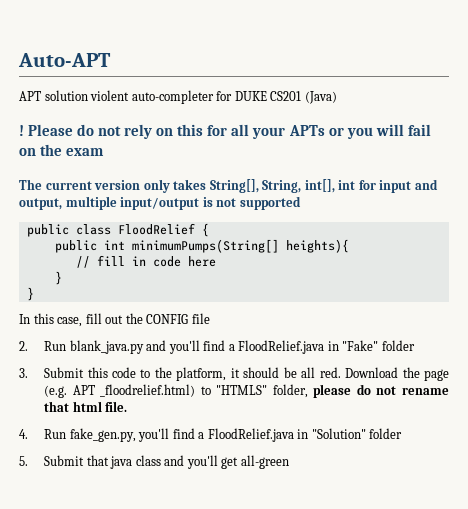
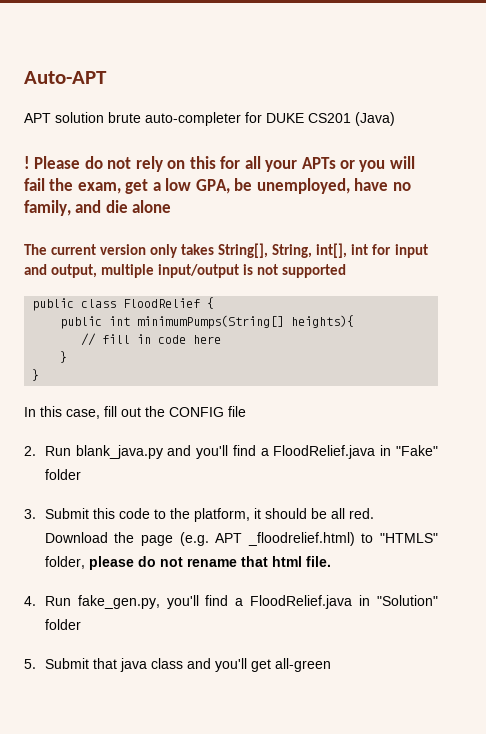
- APT solution violent auto-completer for DUKE CS201 (Java)
+ APT solution brute auto-completer for DUKE CS201 (Java)
- Please do not rely on this for all your APTs or you will fail on the exam
+ Please do not rely on this for all your APTs or you will fail the exam, get a low GPA, be unemployed, have no family, and die alone

